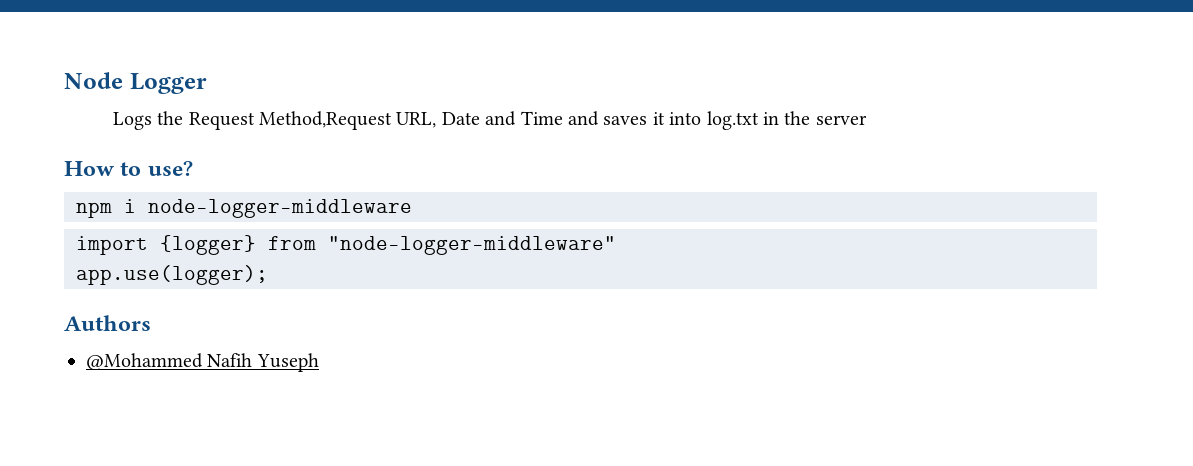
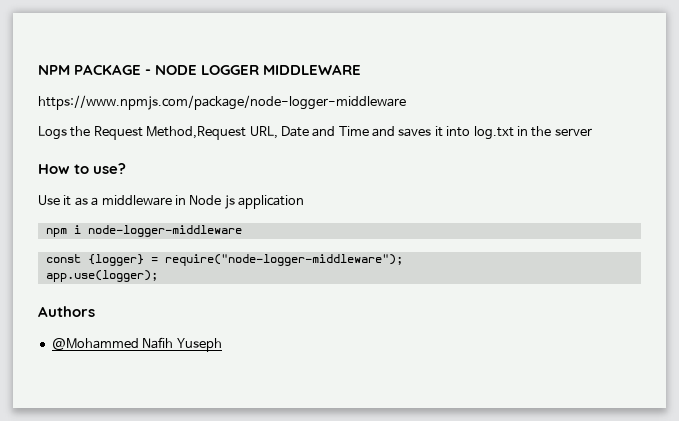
- Node Logger
+ NPM PACKAGE - NODE LOGGER MIDDLEWARE
+ https://www.npmjs.com/package/node-logger-middleware
+ Use it as a middleware in Node js application
- import {logger} from "node-logger-middleware"
+ const {logger} = require("node-logger-middleware");

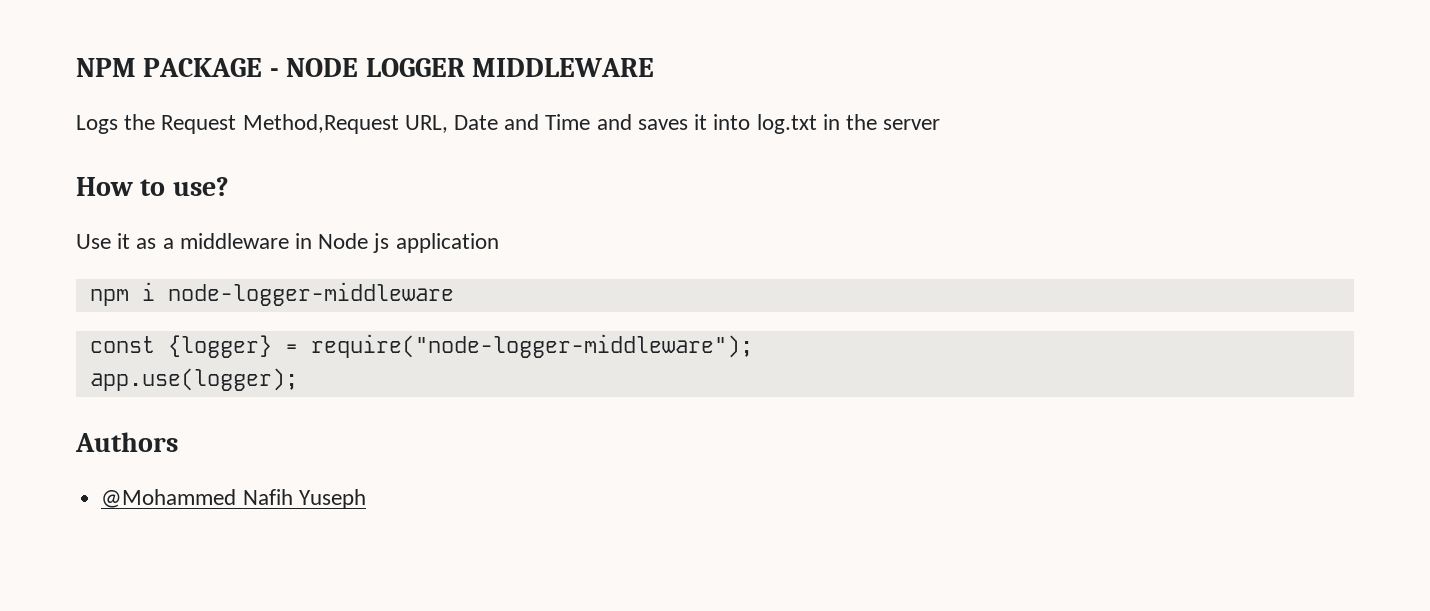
- https://www.npmjs.com/package/node-logger-middleware

